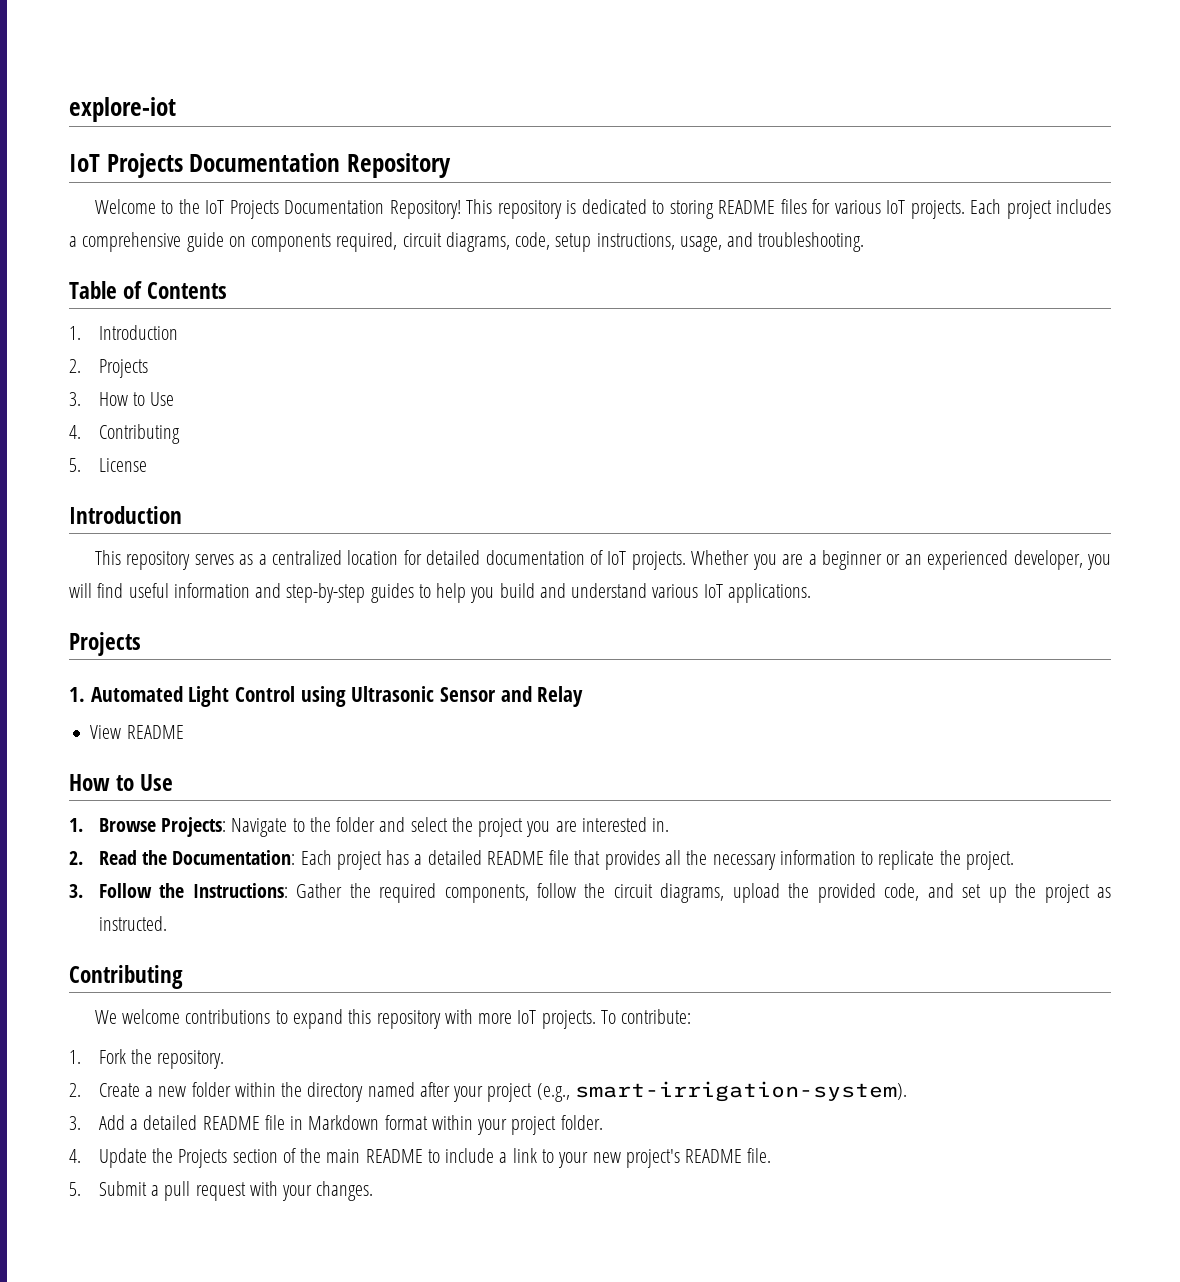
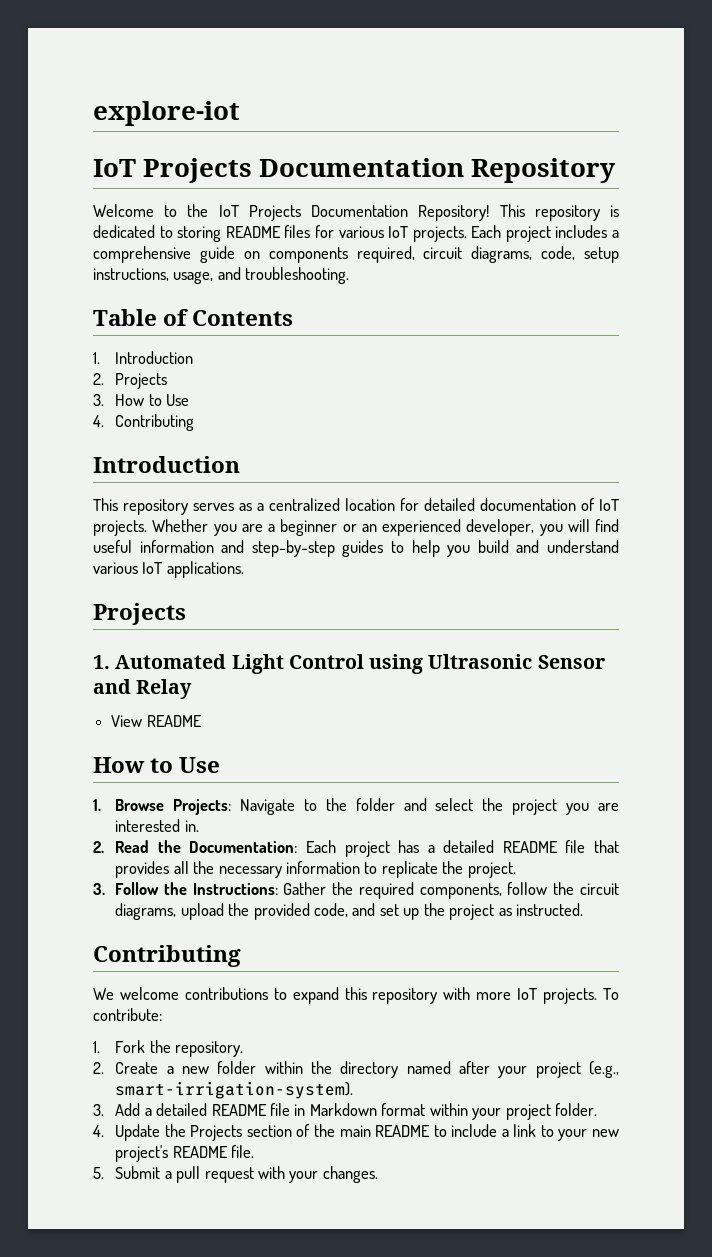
- 5. License

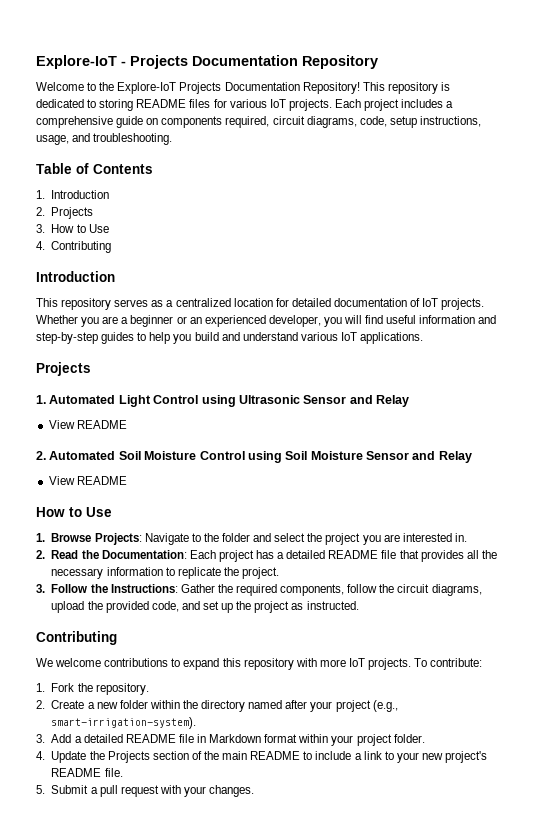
- explore-iot
- IoT Projects Documentation Repository
+ Explore-IoT - Projects Documentation Repository
- Welcome to the IoT Projects Documentation Repository!
+ Welcome to the Explore-IoT Projects Documentation Repository!
+ 2. Automated Soil Moisture Control using Soil Moisture Sensor and Relay
+ View README

